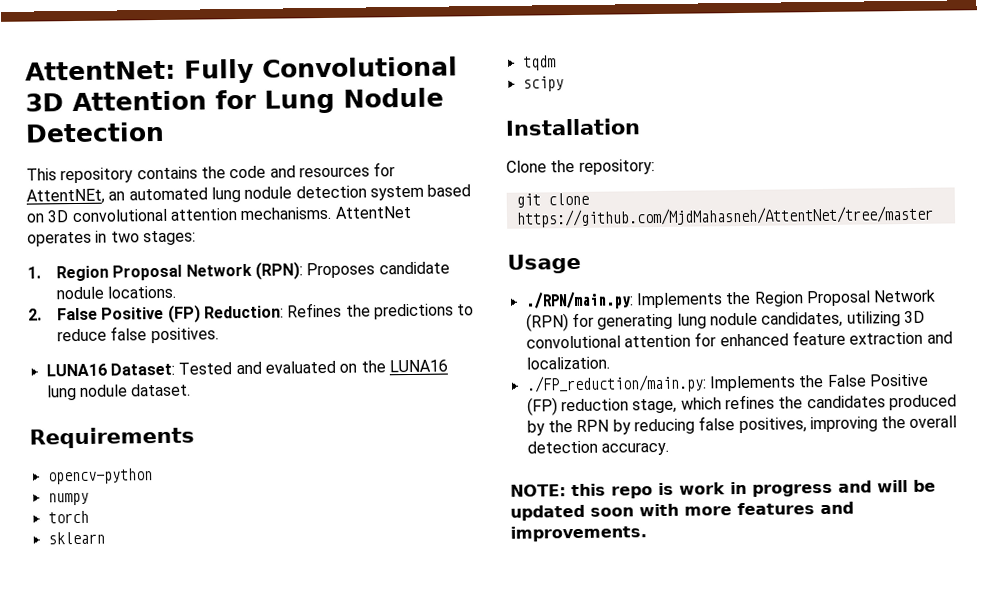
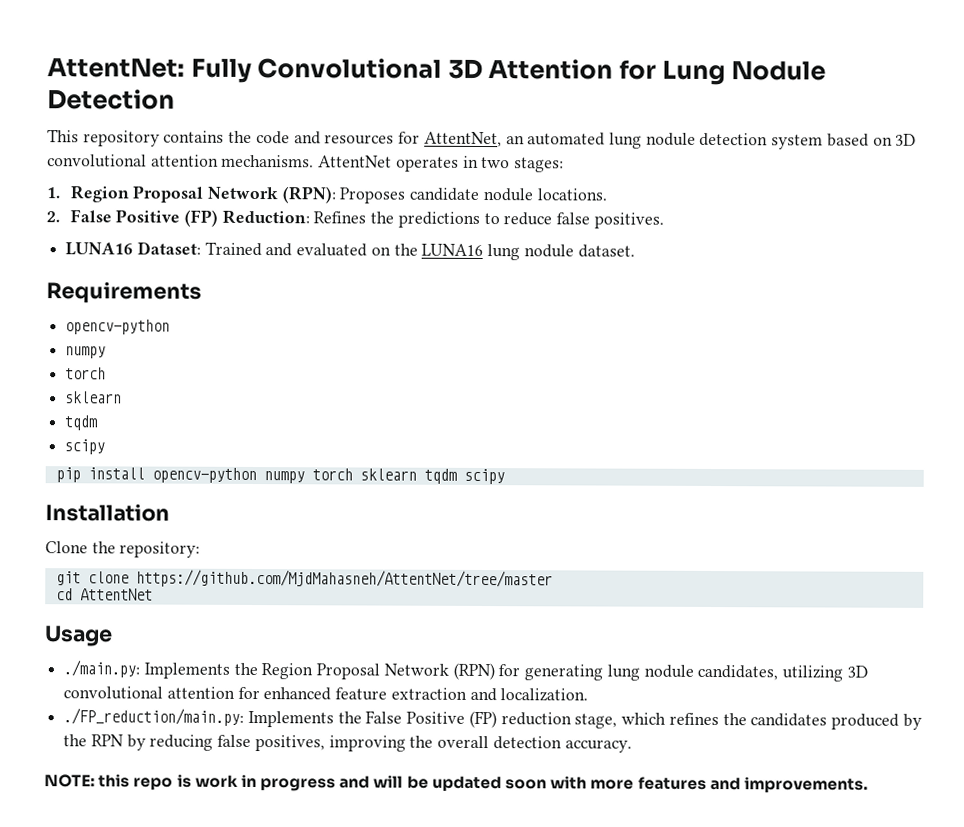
- This repository contains the code and resources for AttentNEt, an automated lung nodule detection system based on 3D convolutional attention mechanisms.
+ This repository contains the code and resources for AttentNet, an automated lung nodule detection system based on 3D convolutional attention mechanisms.
- LUNA16 Dataset: Tested and evaluated on the LUNA16 lung nodule dataset.
+ LUNA16 Dataset: Trained and evaluated on the LUNA16 lung nodule dataset.
+ pip install opencv-python numpy torch sklearn tqdm scipy
+ cd AttentNet
- ./RPN/main.py: Implements the Region Proposal Network (RPN) for generating lung nodule candidates, utilizing 3D convolutional attention for enhanced feature extraction and localization.
+ ./main.py: Implements the Region Proposal Network (RPN) for generating lung nodule candidates, utilizing 3D convolutional attention for enhanced feature extraction and localization.

